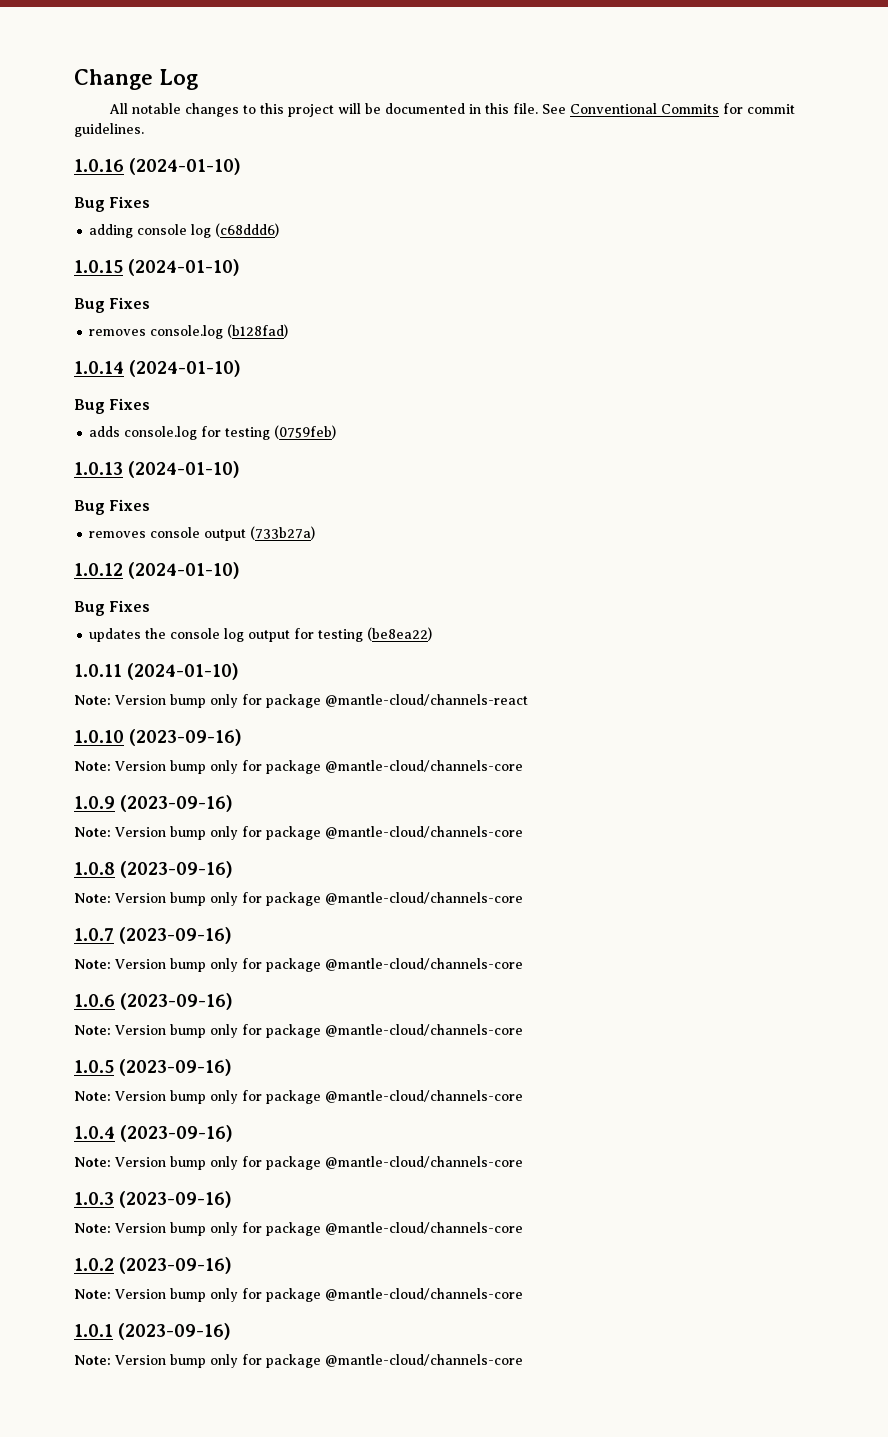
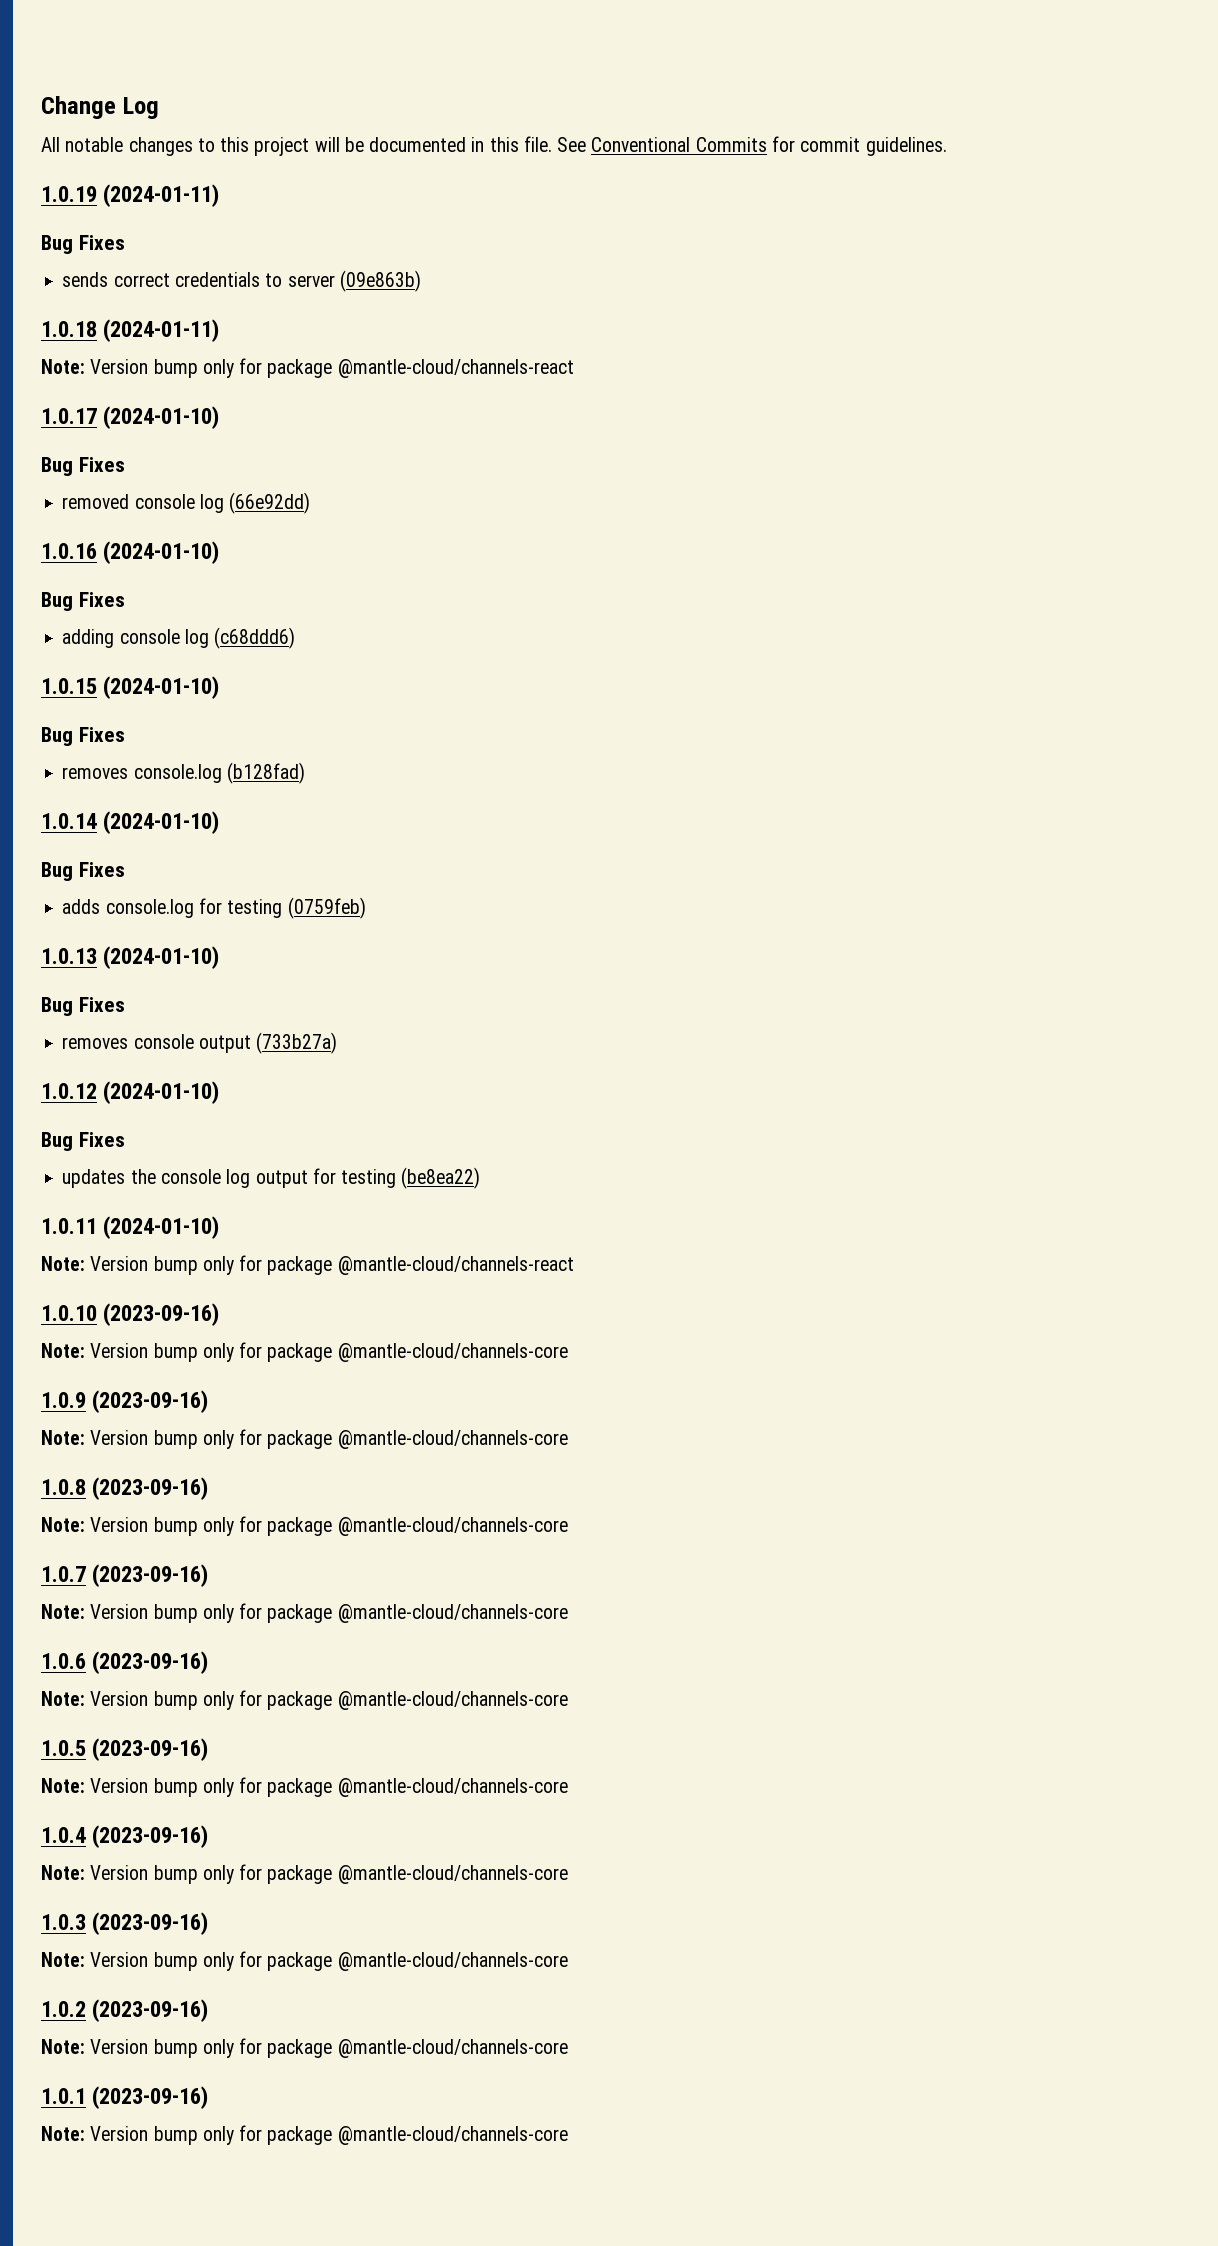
+ 1.0.19 (2024-01-11)
+ Bug Fixes
+ sends correct credentials to server (09e863b)
+ 1.0.18 (2024-01-11)
+ Note: Version bump only for package @mantle-cloud/channels-react
+ 1.0.17 (2024-01-10)
+ Bug Fixes
+ removed console log (66e92dd)

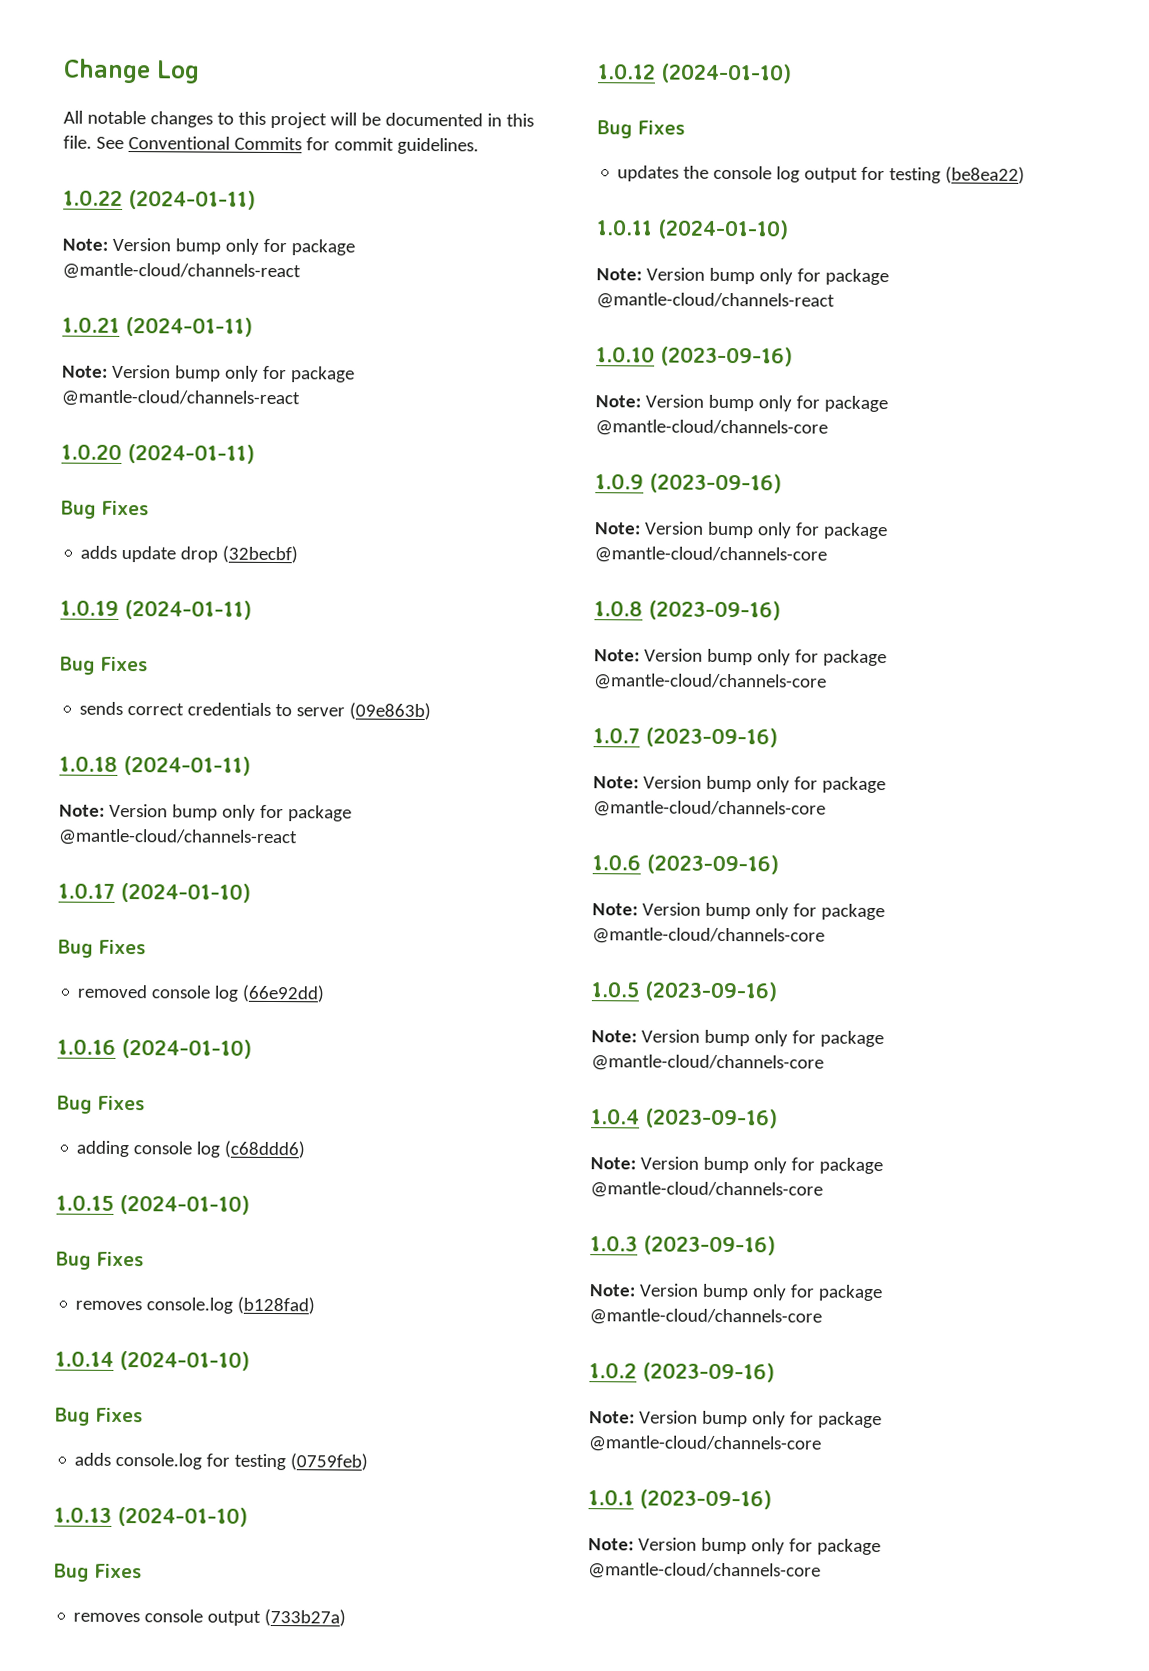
+ 1.0.22 (2024-01-11)
+ Note: Version bump only for package @mantle-cloud/channels-react
+ 1.0.21 (2024-01-11)
+ Note: Version bump only for package @mantle-cloud/channels-react
+ 1.0.20 (2024-01-11)
+ Bug Fixes
+ adds update drop (32becbf)

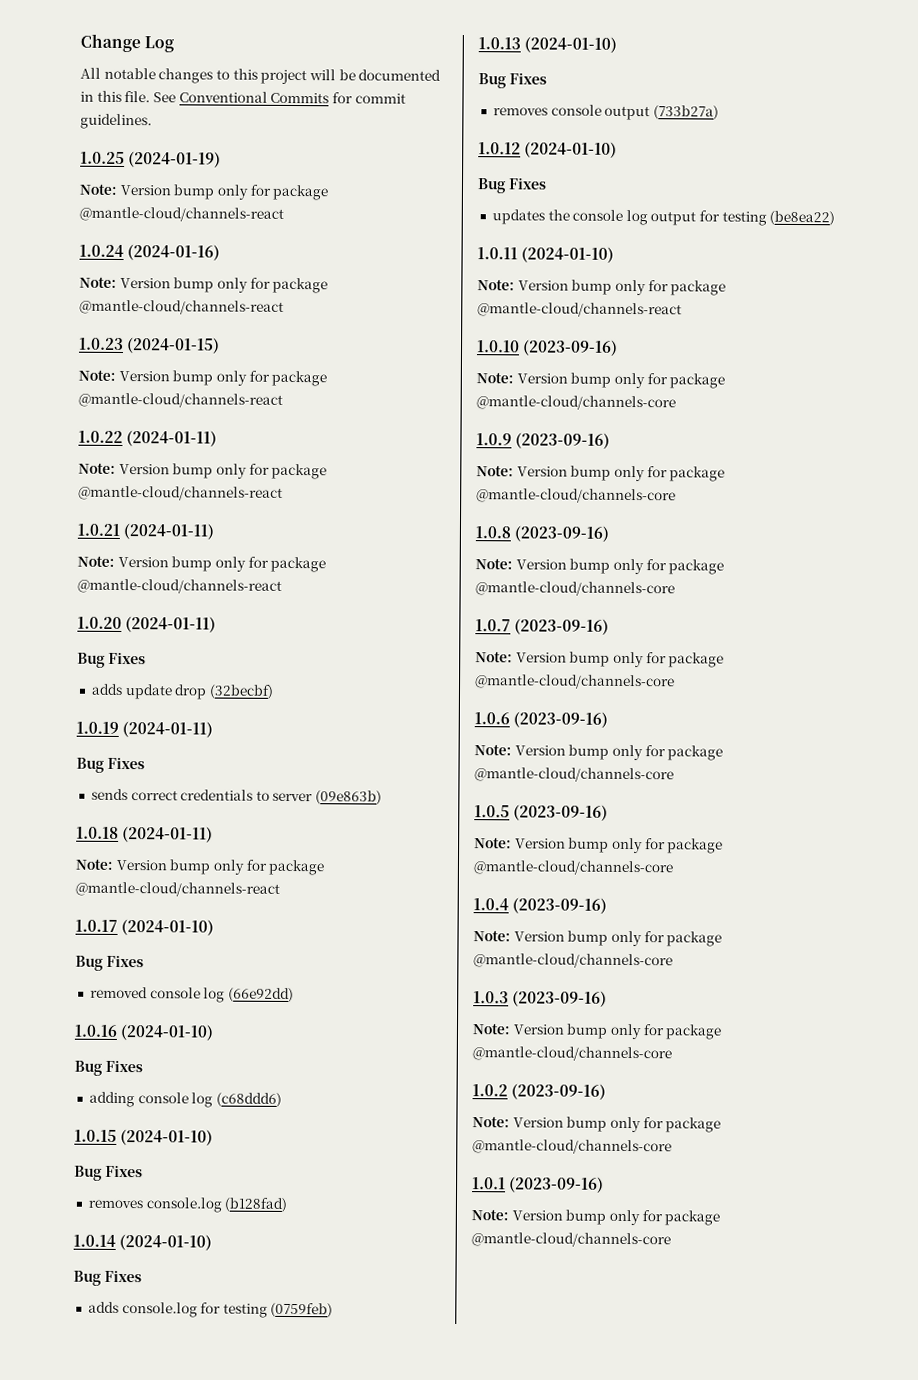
+ 1.0.25 (2024-01-19)
+ Note: Version bump only for package @mantle-cloud/channels-react
+ 1.0.24 (2024-01-16)
+ Note: Version bump only for package @mantle-cloud/channels-react
+ 1.0.23 (2024-01-15)
+ Note: Version bump only for package @mantle-cloud/channels-react

